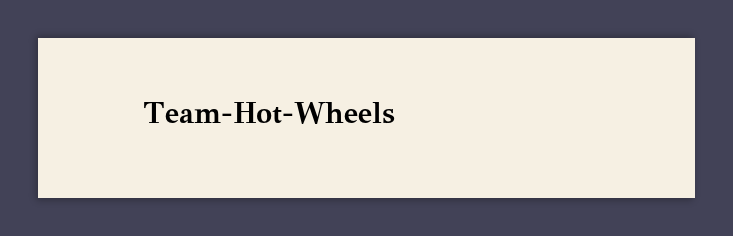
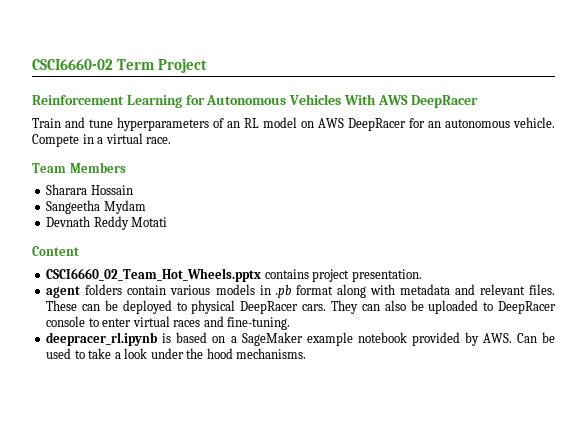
- Team-Hot-Wheels
+ CSCI6660-02 Term Project
+ Reinforcement Learning for Autonomous Vehicles With AWS DeepRacer
+ Train and tune hyperparameters of an RL model on AWS DeepRacer for an autonomous vehicle. Compete in a virtual race.
+ Team Members
+ Sharara Hossain
+ Sangeetha Mydam
+ Devnath Reddy Motati
+ Content
+ CSCI6660_02_Team_Hot_Wheels.pptx contains project presentation.
+ agent folders contain various models in .pb format along with metadata and relevant files. These can be deployed to physical DeepRacer cars. They can also be uploaded to DeepRacer console to enter virtual races and fine-tuning.
+ deepracer_rl.ipynb is based on a SageMaker example notebook provided by AWS. Can be used to take a look under the hood mechanisms.

